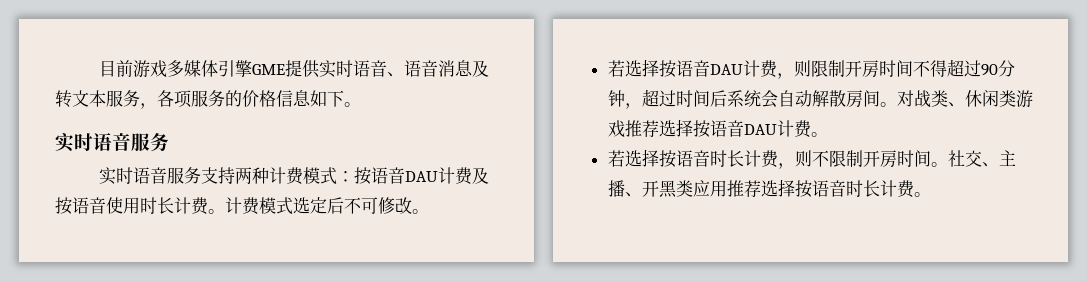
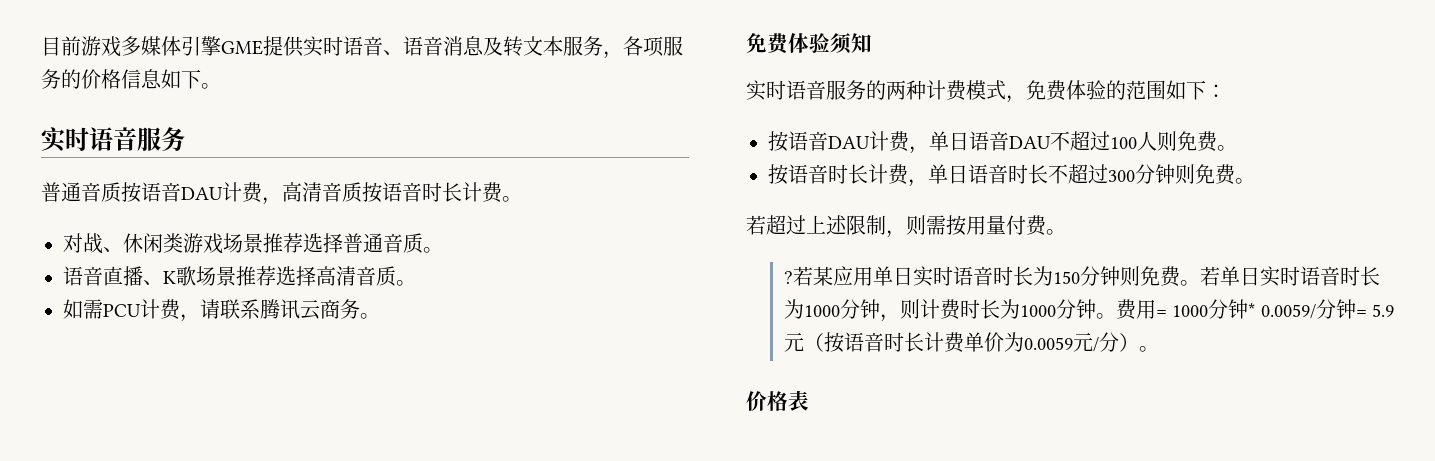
- 实时语音服务支持两种计费模式：按语音DAU计费及按语音使用时长计费。计费模式选定后不可修改。
- 若选择按语音DAU计费，则限制开房时间不得超过90分钟，超过时间后系统会自动解散房间。对战类、休闲类游戏推荐选择按语音DAU计费。
- 若选择按语音时长计费，则不限制开房时间。社交、主播、开黑类应用推荐选择按语音时长计费。
+ 普通音质按语音DAU计费，高清音质按语音时长计费。
+ 对战、休闲类游戏场景推荐选择普通音质。
+ 语音直播、K歌场景推荐选择高清音质。
+ 如需PCU计费，请联系腾讯云商务。
+ 免费体验须知
+ 实时语音服务的两种计费模式，免费体验的范围如下：
+ 按语音DAU计费，单日语音DAU不超过100人则免费。
+ 按语音时长计费，单日语音时长不超过300分钟则免费。
+ 若超过上述限制，则需按用量付费。
+ ?若某应用单日实时语音时长为150分钟则免费。若单日实时语音时长为1000分钟，则计费时长为1000分钟。费用= 1000分钟* 0.0059/分钟= 5.9元（按语音时长计费单价为0.0059元/分）。
+ 价格表

